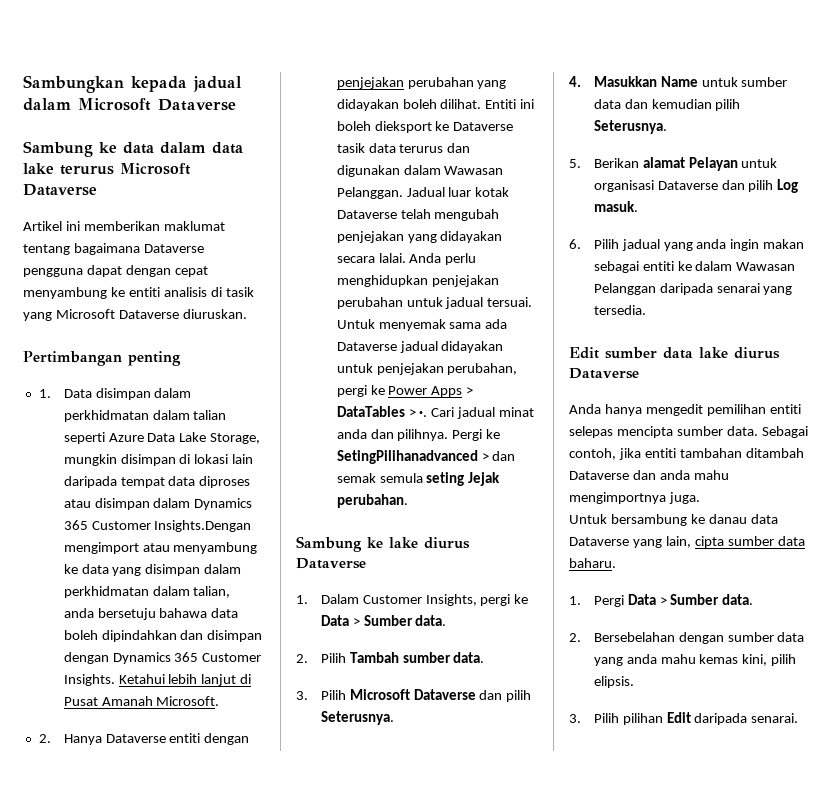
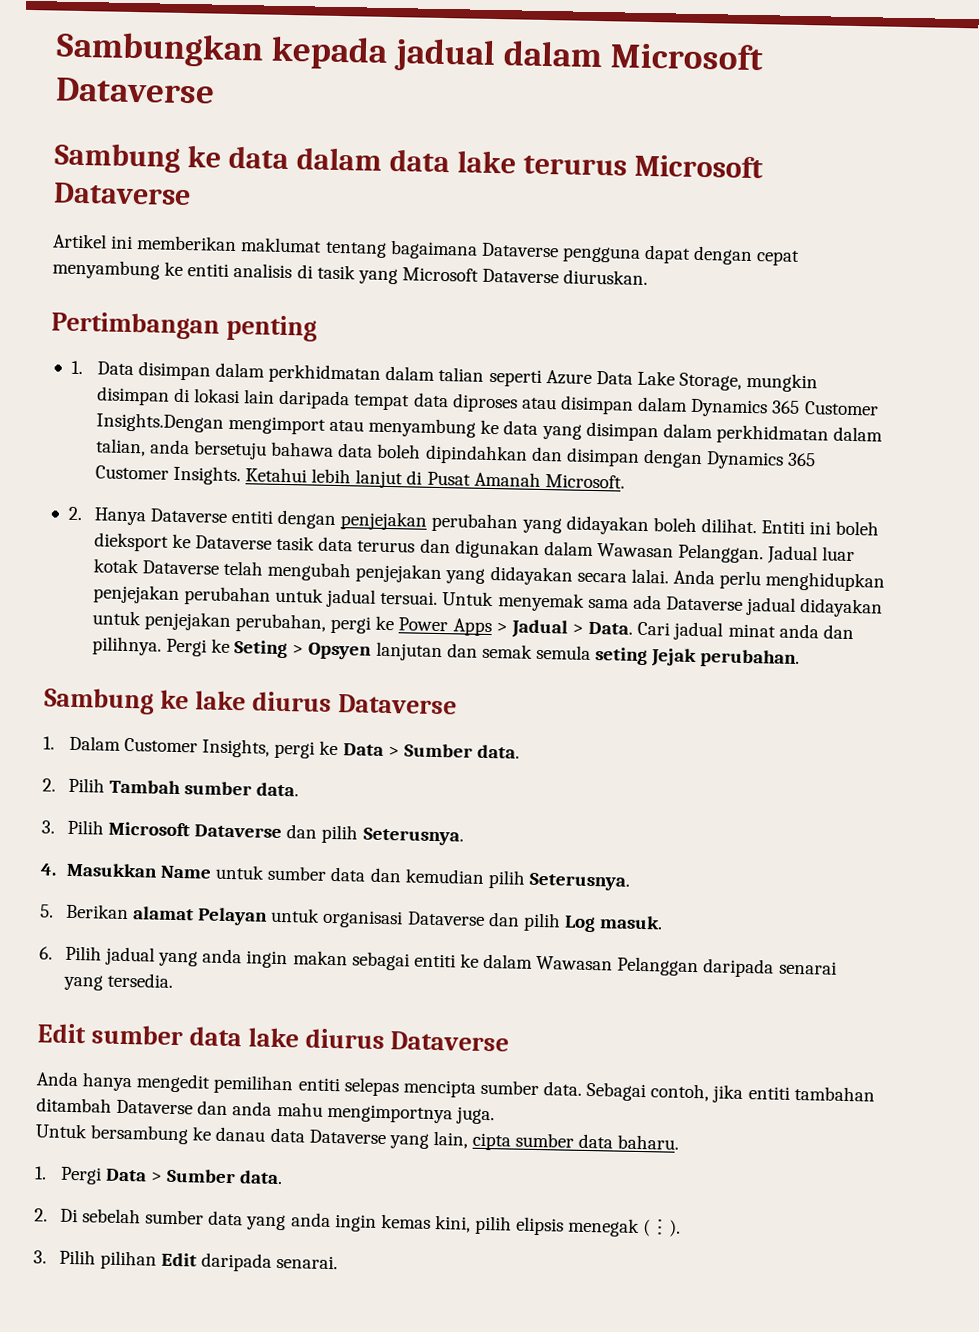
- Untuk menyemak sama ada Dataverse jadual didayakan untuk penjejakan perubahan, pergi ke Power Apps > DataTables > ·.
+ Untuk menyemak sama ada Dataverse jadual didayakan untuk penjejakan perubahan, pergi ke Power Apps > Jadual > Data.
- Pergi ke SetingPilihanadvanced > dan semak semula seting Jejak perubahan.
+ Pergi ke Seting > Opsyen lanjutan dan semak semula seting Jejak perubahan.
- 2. Bersebelahan dengan sumber data yang anda mahu kemas kini, pilih elipsis.
+ 2. Di sebelah sumber data yang anda ingin kemas kini, pilih elipsis menegak (⋮).

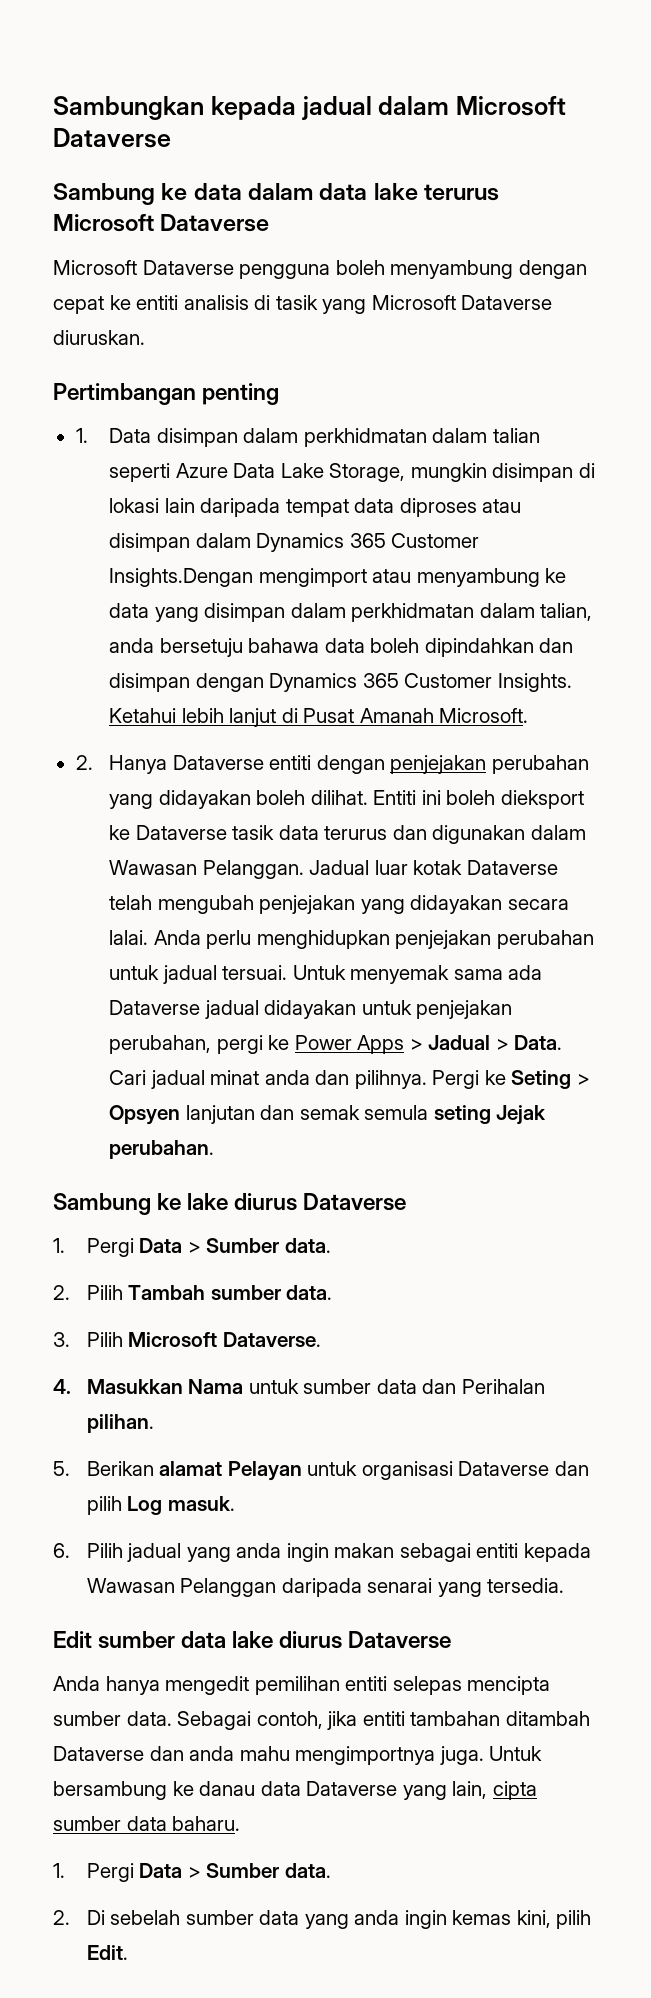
- Artikel ini memberikan maklumat tentang bagaimana Dataverse pengguna dapat dengan cepat menyambung ke entiti analisis di tasik yang Microsoft Dataverse diuruskan.
+ Microsoft Dataverse pengguna boleh menyambung dengan cepat ke entiti analisis di tasik yang Microsoft Dataverse diuruskan.
  Sambung ke lake diurus Dataverse
- 1. Dalam Customer Insights, pergi ke Data > Sumber data.
+ 1. Pergi Data > Sumber data.
- 3. Pilih Microsoft Dataverse dan pilih Seterusnya.
+ 3. Pilih Microsoft Dataverse.
- 4. Masukkan Name untuk sumber data dan kemudian pilih Seterusnya.
+ 4. Masukkan Nama untuk sumber data dan Perihalan pilihan.
- 6. Pilih jadual yang anda ingin makan sebagai entiti ke dalam Wawasan Pelanggan daripada senarai yang tersedia.
+ 6. Pilih jadual yang anda ingin makan sebagai entiti kepada Wawasan Pelanggan daripada senarai yang tersedia.
- Sebagai contoh, jika entiti tambahan ditambah Dataverse dan anda mahu mengimportnya juga.
- Untuk bersambung ke danau data Dataverse yang lain, cipta sumber data baharu.
+ Sebagai contoh, jika entiti tambahan ditambah Dataverse dan anda mahu mengimportnya juga. Untuk bersambung ke danau data Dataverse yang lain, cipta sumber data baharu.
- 2. Di sebelah sumber data yang anda ingin kemas kini, pilih elipsis menegak (⋮).
- 3. Pilih pilihan Edit daripada senarai.
+ 2. Di sebelah sumber data yang anda ingin kemas kini, pilih Edit.

